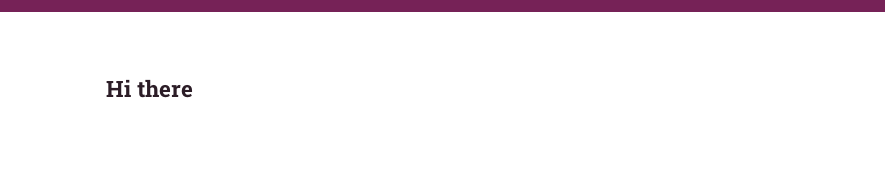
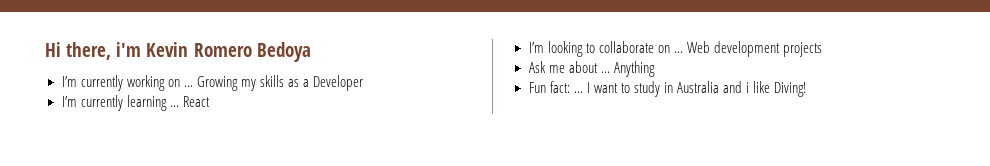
- Hi there
+ Hi there, i'm Kevin Romero Bedoya
+ I’m currently working on ... Growing my skills as a Developer
+ I’m currently learning ... React
+ I’m looking to collaborate on ... Web development projects
+ Ask me about ... Anything
+ Fun fact: ... I want to study in Australia and i like Diving!

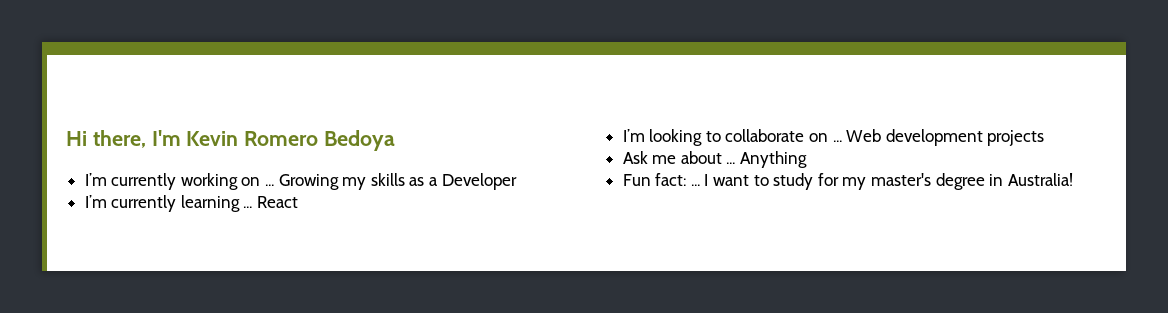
- Hi there, i'm Kevin Romero Bedoya
+ Hi there, I'm Kevin Romero Bedoya
- I want to study in Australia and i like Diving!
+ I want to study for my master's degree in Australia!

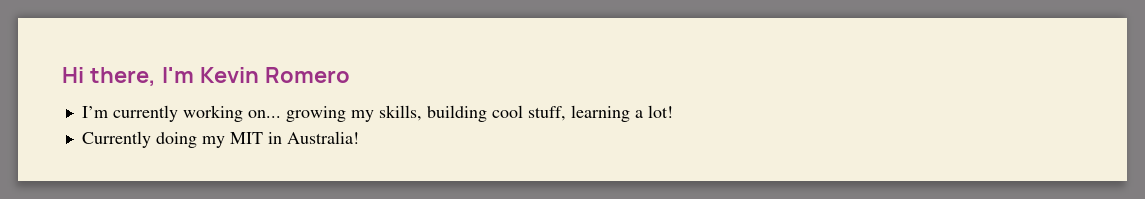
- Hi there, I'm Kevin Romero Bedoya
+ Hi there, I'm Kevin Romero
- I’m currently working on ... Growing my skills as a Developer
- I’m currently learning ... React
- I’m looking to collaborate on ... Web development projects
- Ask me about ... Anything
- Fun fact: ... I want to study for my master's degree in Australia!
+ I’m currently working on... growing my skills, building cool stuff, learning a lot!
+ Currently doing my MIT in Australia!

